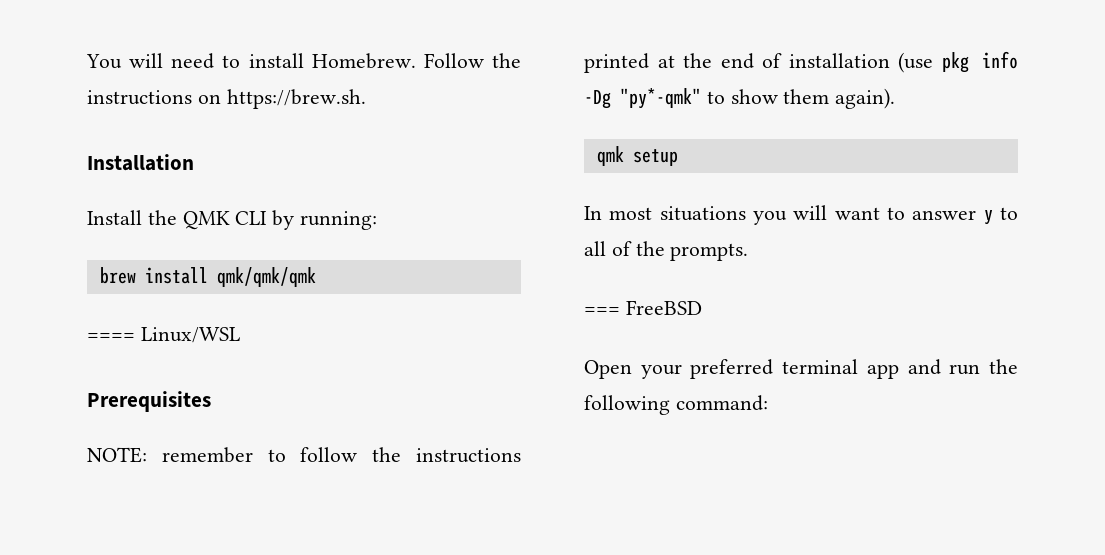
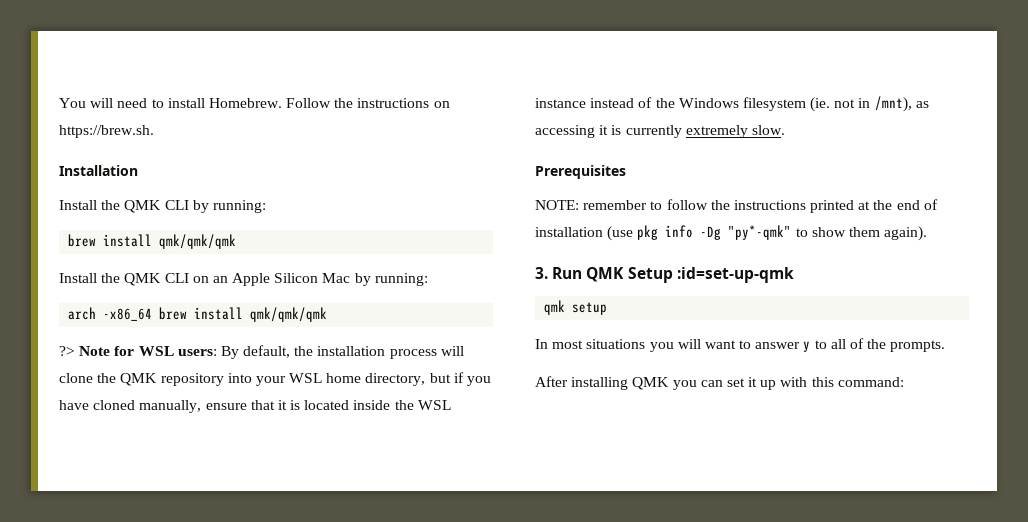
- ==== Linux/WSL
+ Install the QMK CLI on an Apple Silicon Mac by running:
+ arch -x86_64 brew install qmk/qmk/qmk
+ ?> Note for WSL users: By default, the installation process will clone the QMK repository into your WSL home directory, but if you have cloned manually, ensure that it is located inside the WSL instance instead of the Windows filesystem (ie. not in /mnt), as accessing it is currently extremely slow.
+ 3. Run QMK Setup :id=set-up-qmk
- === FreeBSD
- Open your preferred terminal app and run the following command:
+ After installing QMK you can set it up with this command:

